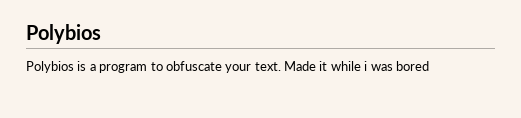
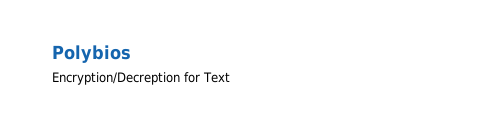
- Polybios is a program to obfuscate your text. Made it while i was bored
+ Encryption/Decreption for Text

